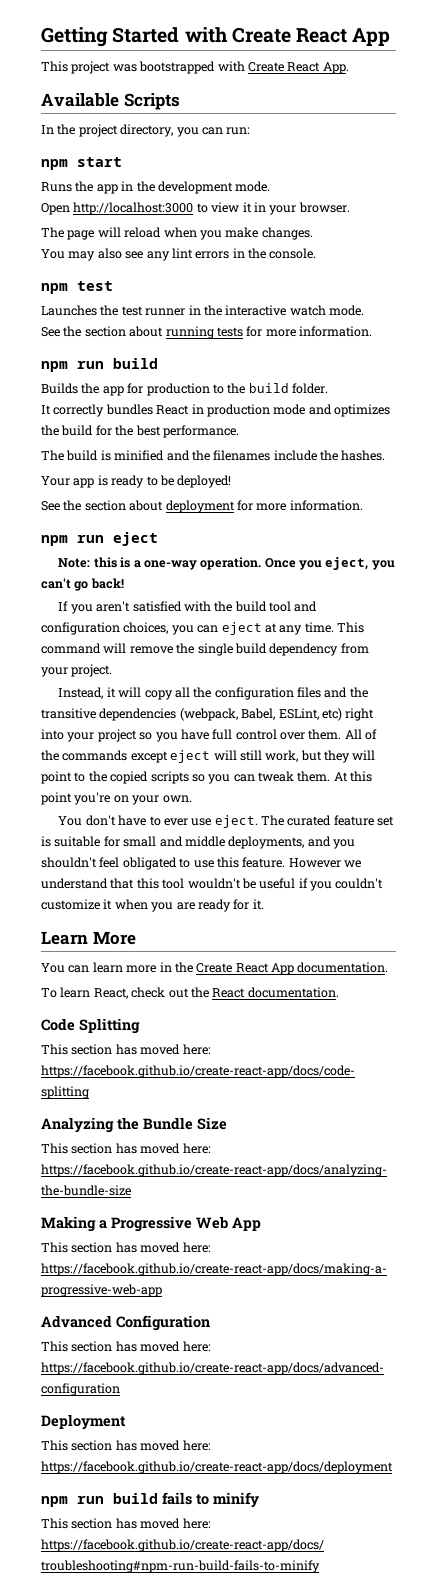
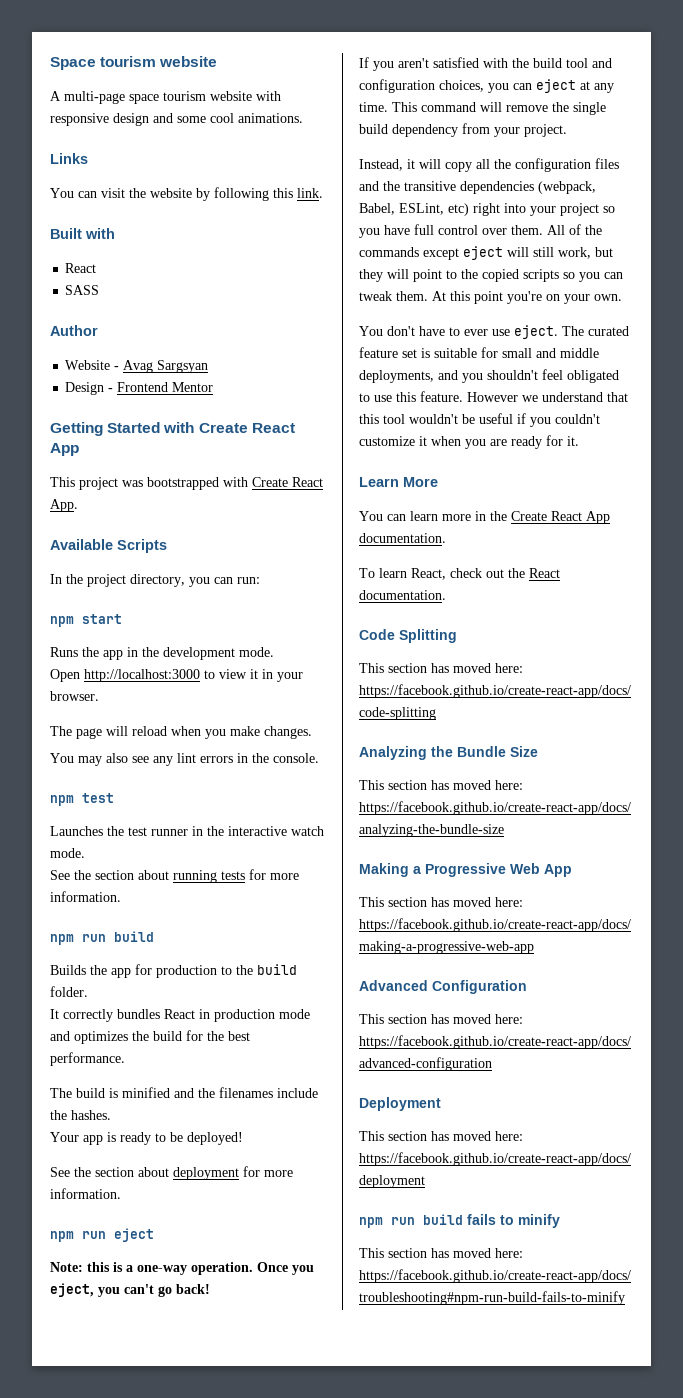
+ Space tourism website
+ A multi-page space tourism website with responsive design and some cool animations.
+ Links
+ You can visit the website by following this link.
+ Built with
+ React
+ SASS
+ Author
+ Website - Avag Sargsyan
+ Design - Frontend Mentor

